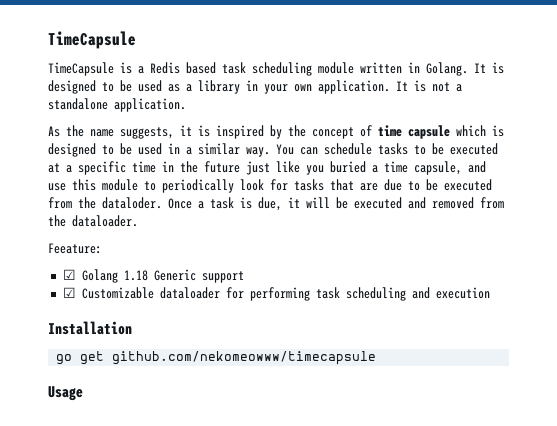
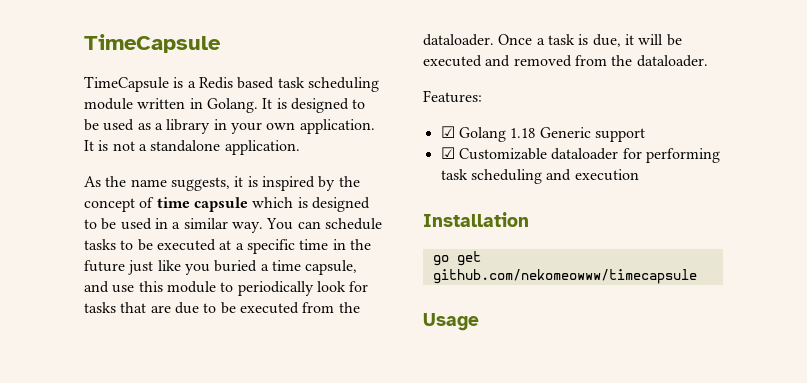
- You can schedule tasks to be executed at a specific time in the future just like you buried a time capsule, and use this module to periodically look for tasks that are due to be executed from the dataloder.
+ You can schedule tasks to be executed at a specific time in the future just like you buried a time capsule, and use this module to periodically look for tasks that are due to be executed from the dataloader.
- Feeature:
+ Features:

